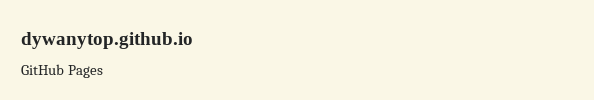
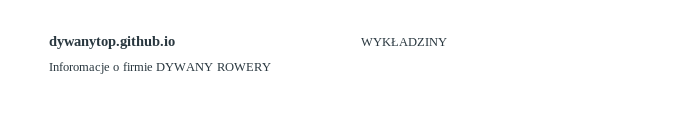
- GitHub Pages
+ Inforomacje o firmie DYWANY ROWERY WYKŁADZINY

